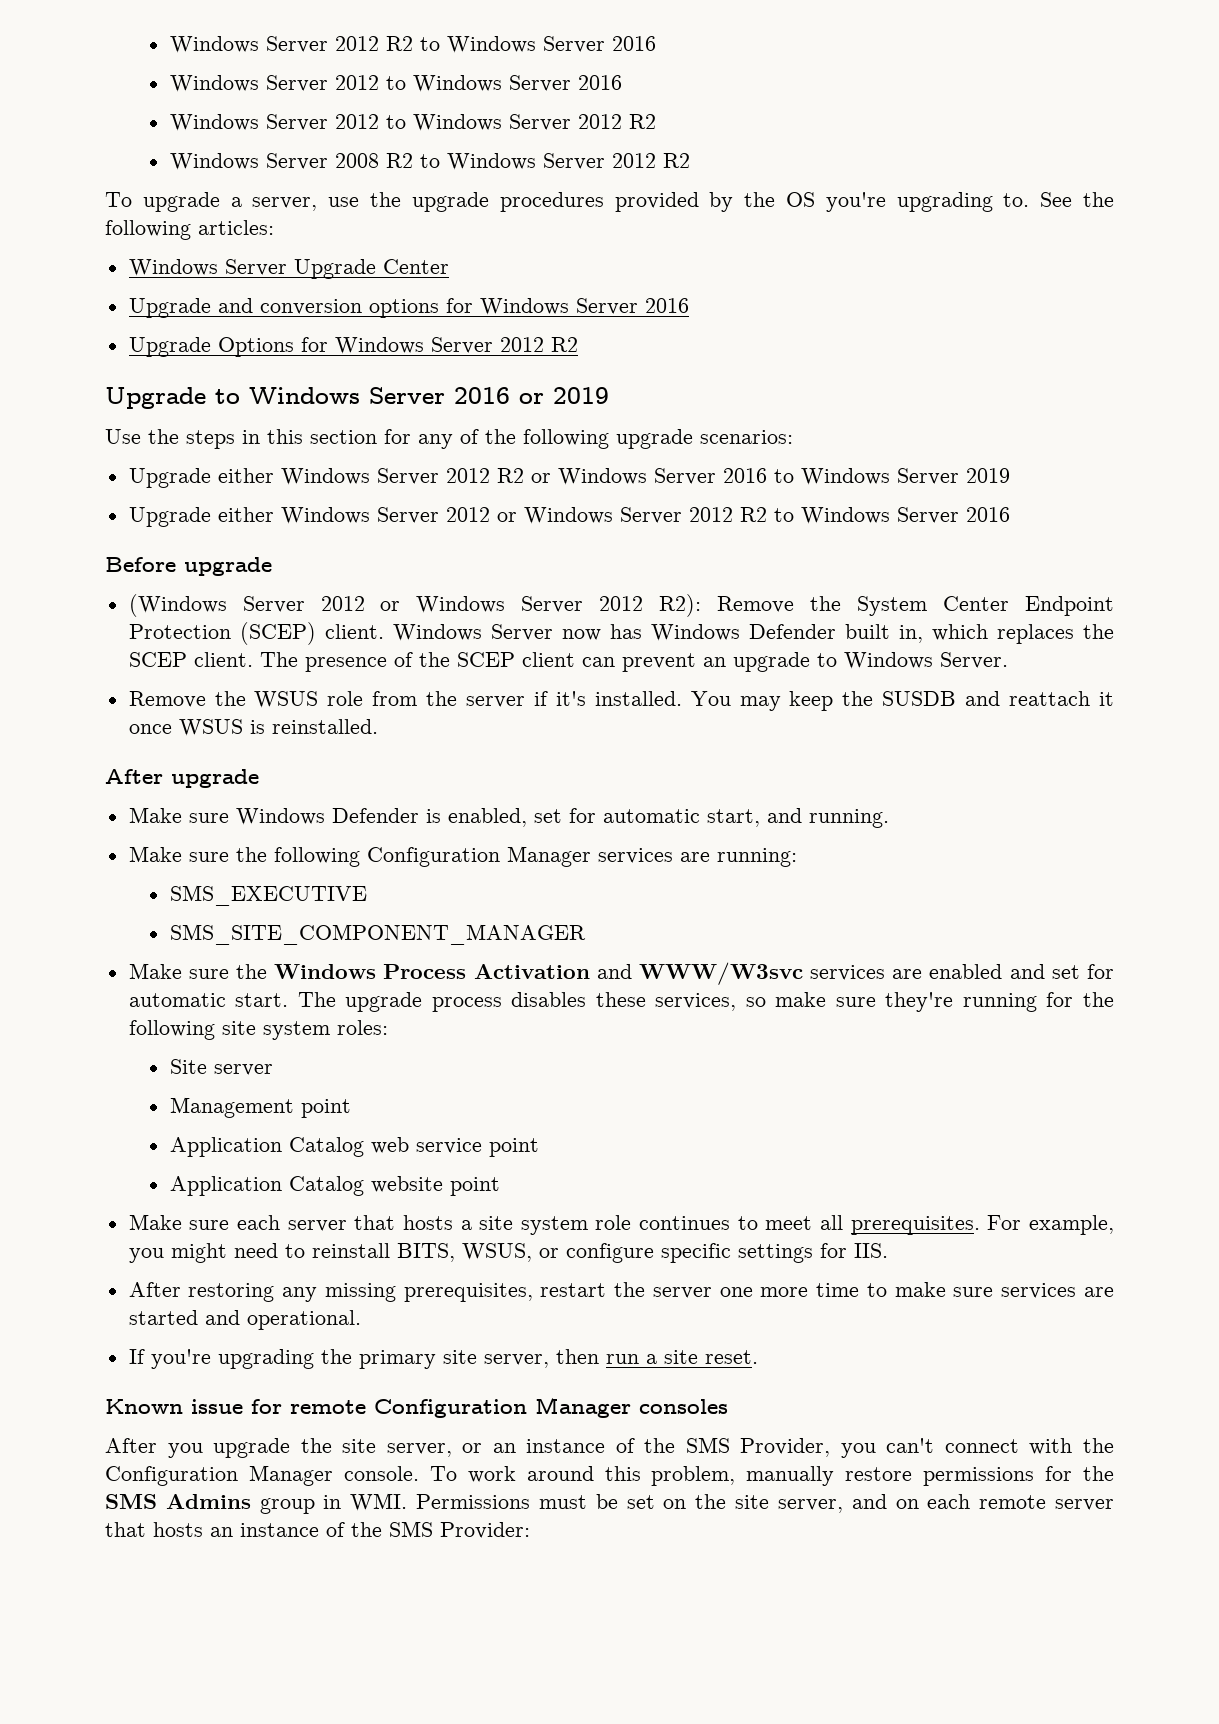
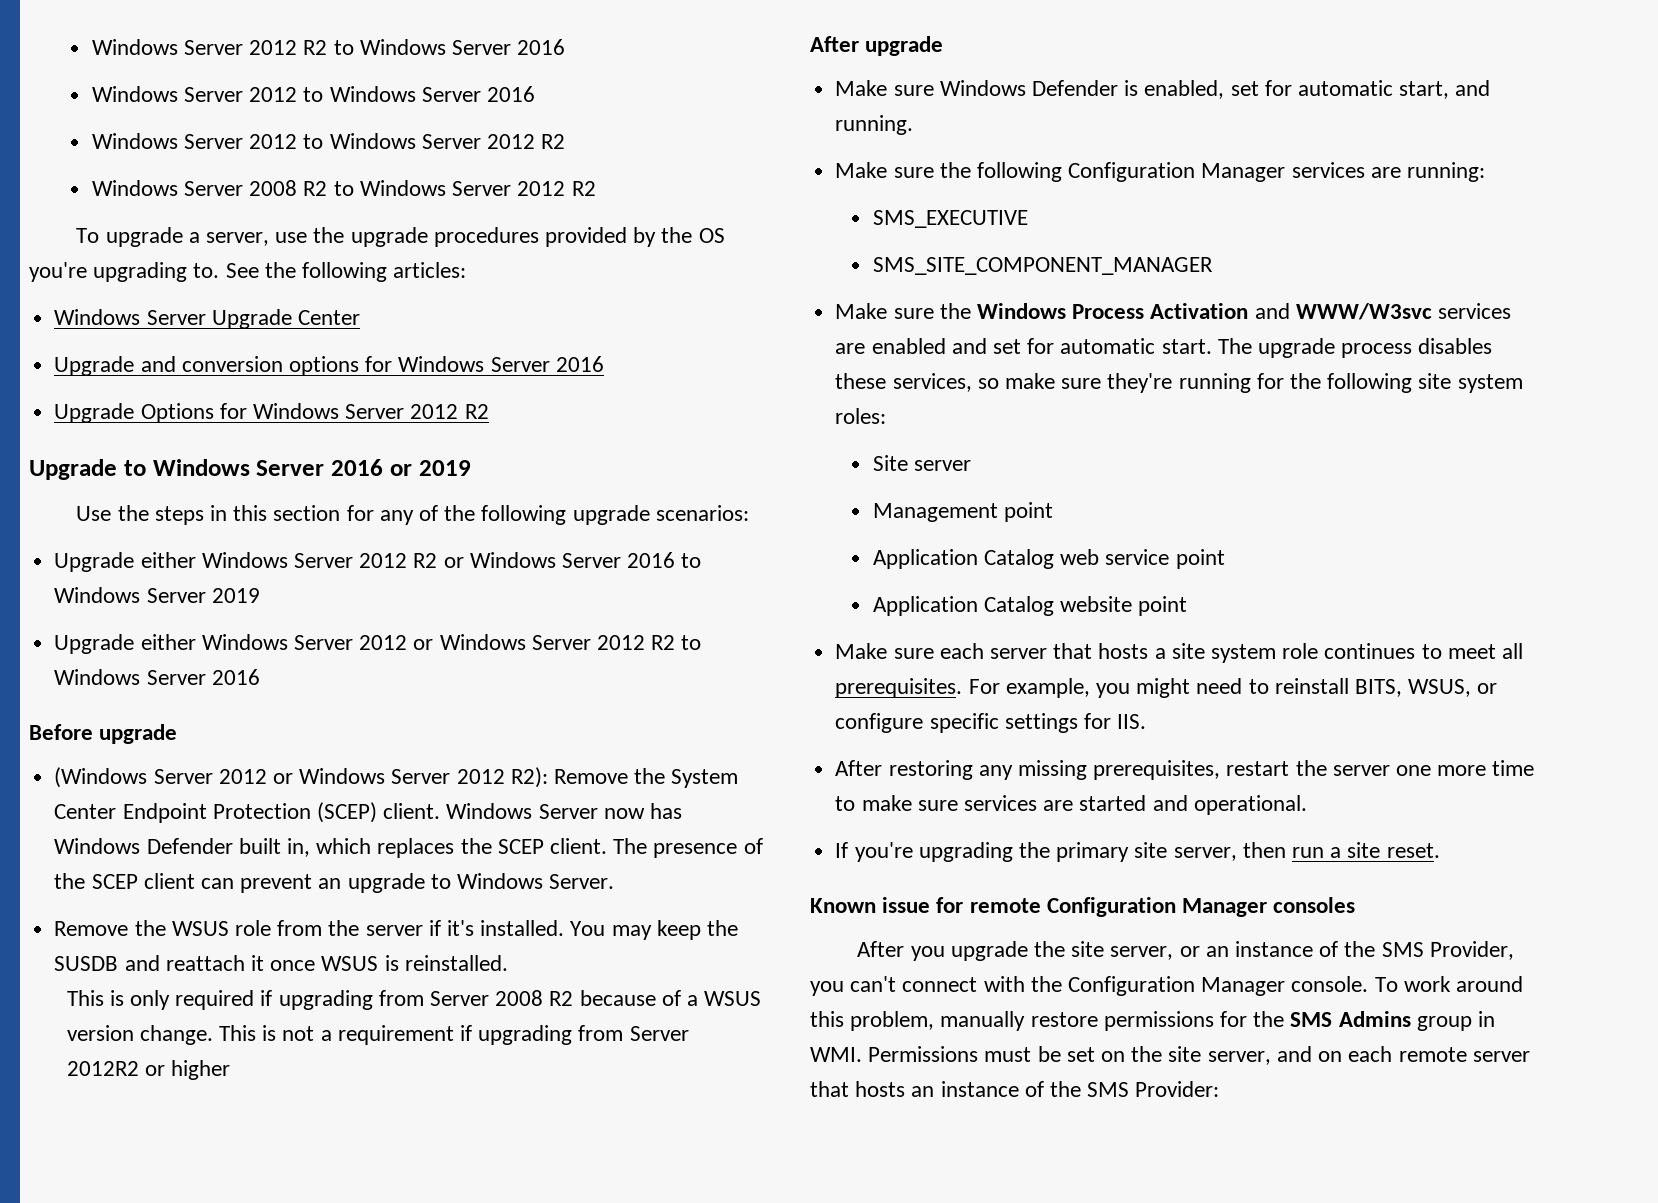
+ This is only required if upgrading from Server 2008 R2 because of a WSUS version change. This is not a requirement if upgrading from Server 2012R2 or higher

